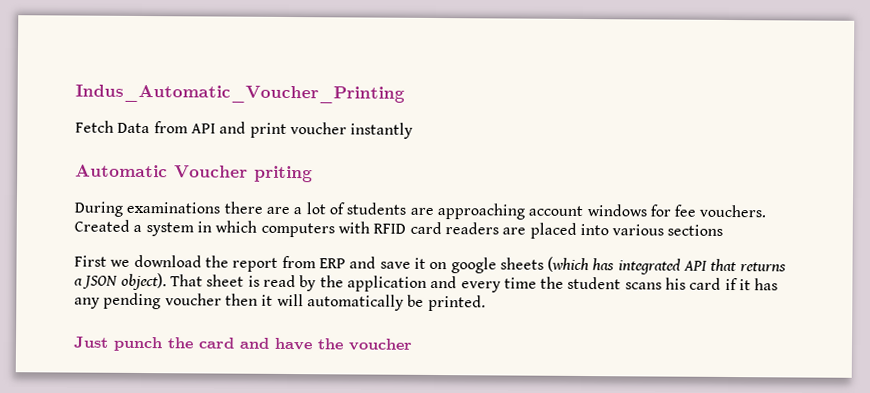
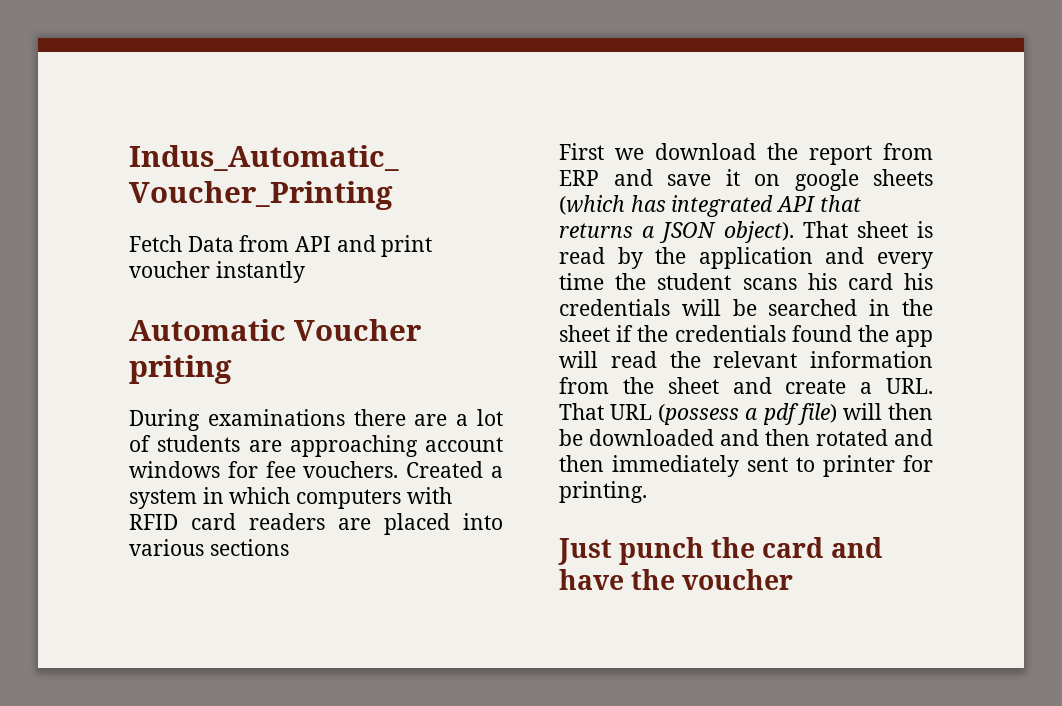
- That sheet is read by the application and every time the student scans his card if it has any pending voucher then it will automatically be printed.
+ That sheet is read by the application and every time the student scans his card his credentials will be searched in the sheet if the credentials found the app will read the relevant information from the sheet and create a URL. That URL (possess a pdf file) will then be downloaded and then rotated and then immediately sent to printer for printing.

